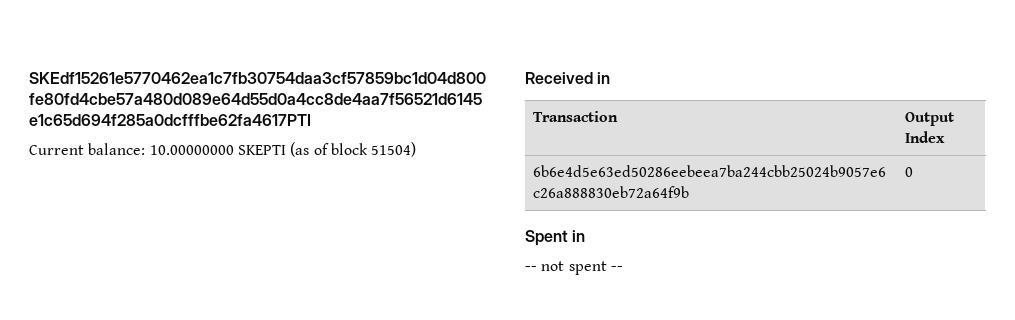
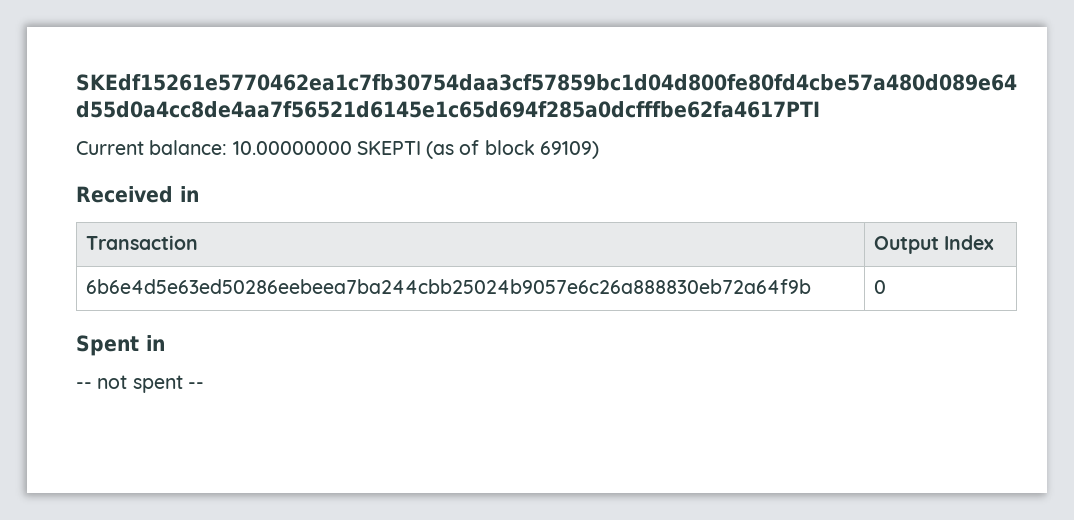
- Current balance: 10.00000000 SKEPTI (as of block 51504)
+ Current balance: 10.00000000 SKEPTI (as of block 69109)

